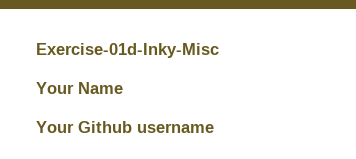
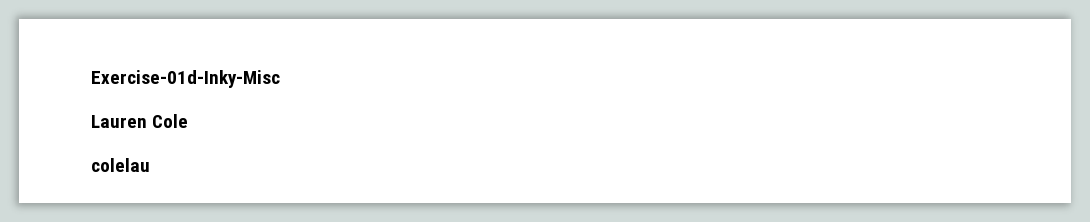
- Your Name
- Your Github username
+ Lauren Cole
+ colelau

